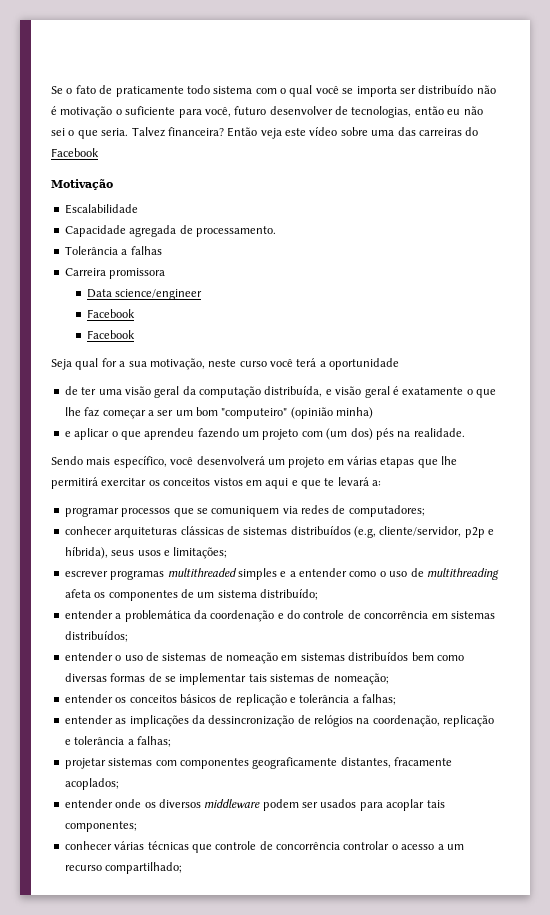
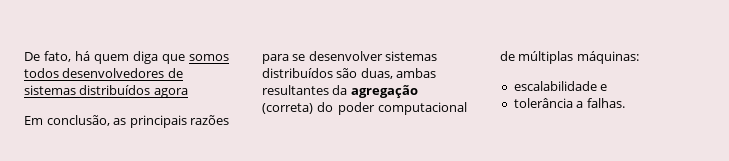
- Se o fato de praticamente todo sistema com o qual você se importa ser distribuído não é motivação o suficiente para você, futuro desenvolver de tecnologias, então eu não sei o que seria. Talvez financeira? Então veja este vídeo sobre uma das carreiras do Facebook
- Motivação
- Escalabilidade
- Capacidade agregada de processamento.
- Tolerância a falhas
- Carreira promissora
- Data science/engineer
- Facebook
- Facebook
- Seja qual for a sua motivação, neste curso você terá a oportunidade
- de ter uma visão geral da computação distribuída, e visão geral é exatamente o que lhe faz começar a ser um bom "computeiro" (opinião minha)
- e aplicar o que aprendeu fazendo um projeto com (um dos) pés na realidade.
- Sendo mais específico, você desenvolverá um projeto em várias etapas que lhe permitirá exercitar os conceitos vistos em aqui e que te levará a:
- programar processos que se comuniquem via redes de computadores;
- conhecer arquiteturas clássicas de sistemas distribuídos (e.g, cliente/servidor, p2p e híbrida), seus usos e limitações;
- escrever programas multithreaded simples e a entender como o uso de multithreading afeta os componentes de um sistema distribuído;
- entender a problemática da coordenação e do controle de concorrência em sistemas distribuídos;
- entender o uso de sistemas de nomeação em sistemas distribuídos bem como diversas formas de se implementar tais sistemas de nomeação;
- entender os conceitos básicos de replicação e tolerância a falhas;
- entender as implicações da dessincronização de relógios na coordenação, replicação e tolerância a falhas;
- projetar sistemas com componentes geograficamente distantes, fracamente acoplados;
- entender onde os diversos middleware podem ser usados para acoplar tais componentes;
- conhecer várias técnicas que controle de concorrência controlar o acesso a um recurso compartilhado;
+ De fato, há quem diga que somos todos desenvolvedores de sistemas distribuídos agora
+ Em conclusão, as principais razões para se desenvolver sistemas distribuídos são duas, ambas resultantes da agregação (correta) do poder computacional de múltiplas máquinas:
+ escalabilidade e
+ tolerância a falhas.

